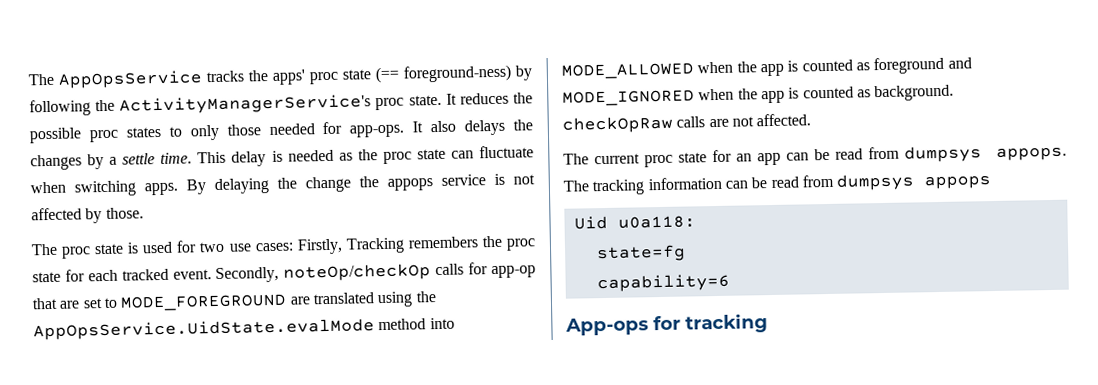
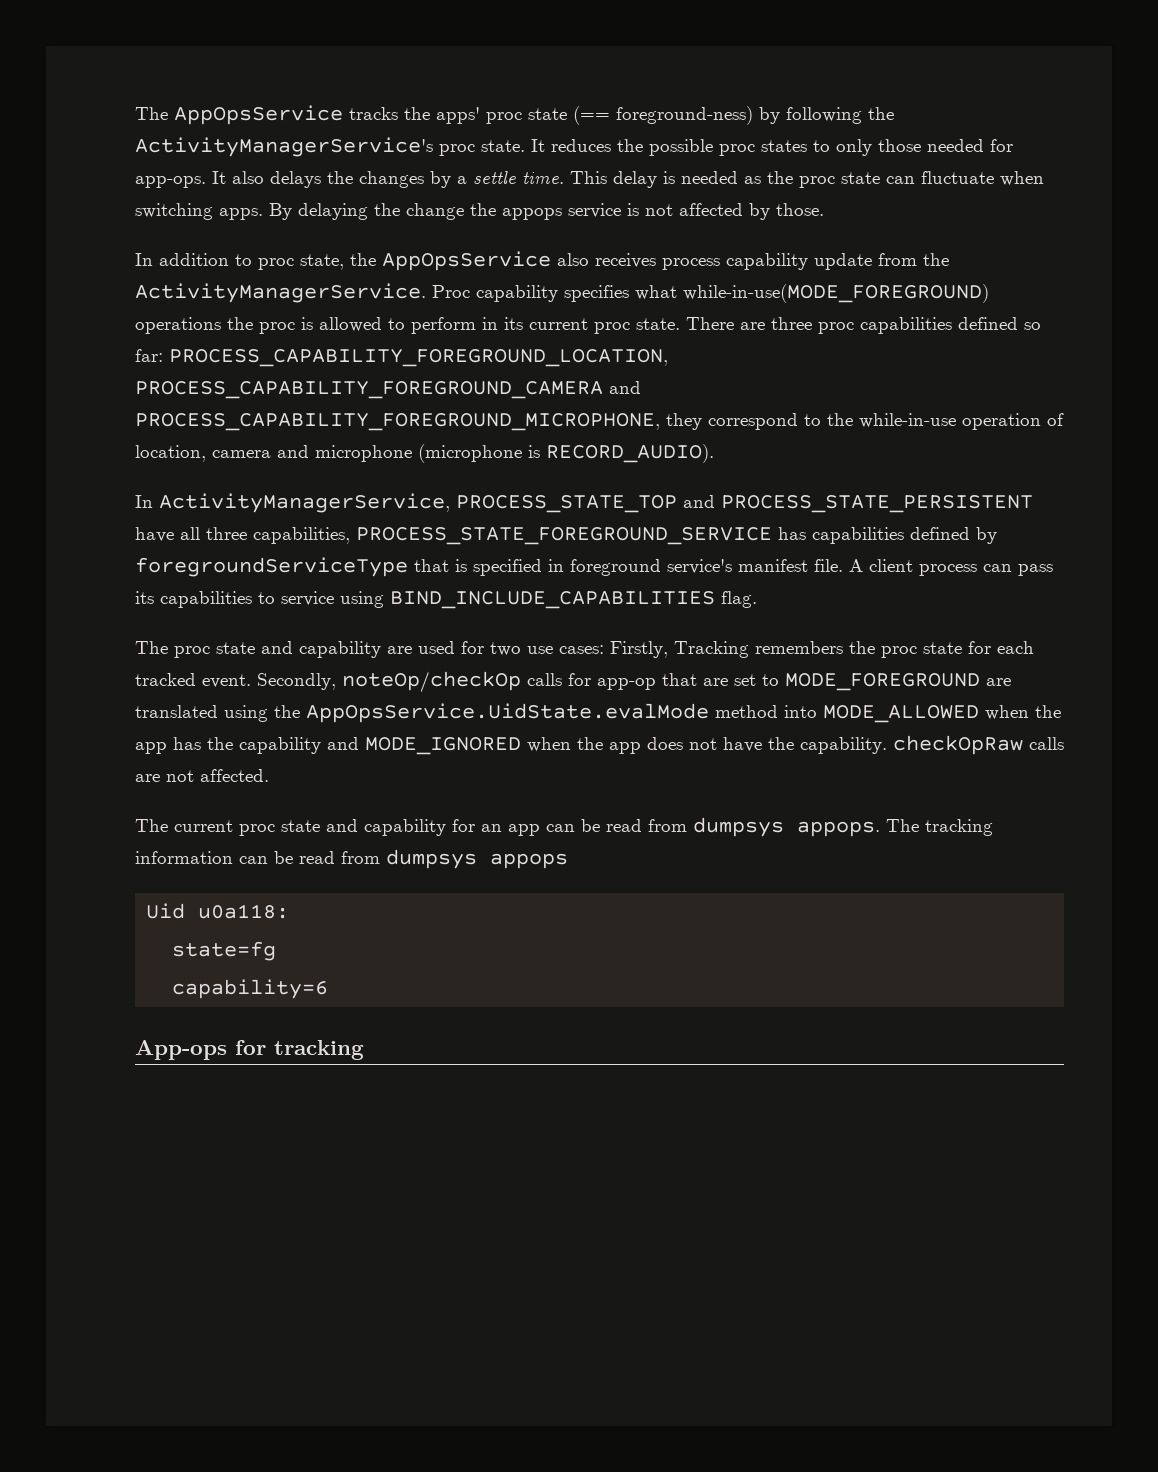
+ In addition to proc state, the AppOpsService also receives process capability update from the ActivityManagerService. Proc capability specifies what while-in-use(MODE_FOREGROUND) operations the proc is allowed to perform in its current proc state. There are three proc capabilities defined so far: PROCESS_CAPABILITY_FOREGROUND_LOCATION, PROCESS_CAPABILITY_FOREGROUND_CAMERA and PROCESS_CAPABILITY_FOREGROUND_MICROPHONE, they correspond to the while-in-use operation of location, camera and microphone (microphone is RECORD_AUDIO).
+ In ActivityManagerService, PROCESS_STATE_TOP and PROCESS_STATE_PERSISTENT have all three capabilities, PROCESS_STATE_FOREGROUND_SERVICE has capabilities defined by foregroundServiceType that is specified in foreground service's manifest file. A client process can pass its capabilities to service using BIND_INCLUDE_CAPABILITIES flag.
- The proc state is used for two use cases: Firstly, Tracking remembers the proc state for each tracked event.
+ The proc state and capability are used for two use cases: Firstly, Tracking remembers the proc state for each tracked event.
- Secondly, noteOp/checkOp calls for app-op that are set to MODE_FOREGROUND are translated using the AppOpsService.UidState.evalMode method into MODE_ALLOWED when the app is counted as foreground and MODE_IGNORED when the app is counted as background. checkOpRaw calls are not affected.
+ Secondly, noteOp/checkOp calls for app-op that are set to MODE_FOREGROUND are translated using the AppOpsService.UidState.evalMode method into MODE_ALLOWED when the app has the capability and MODE_IGNORED when the app does not have the capability. checkOpRaw calls are not affected.
- The current proc state for an app can be read from dumpsys appops.
+ The current proc state and capability for an app can be read from dumpsys appops.

